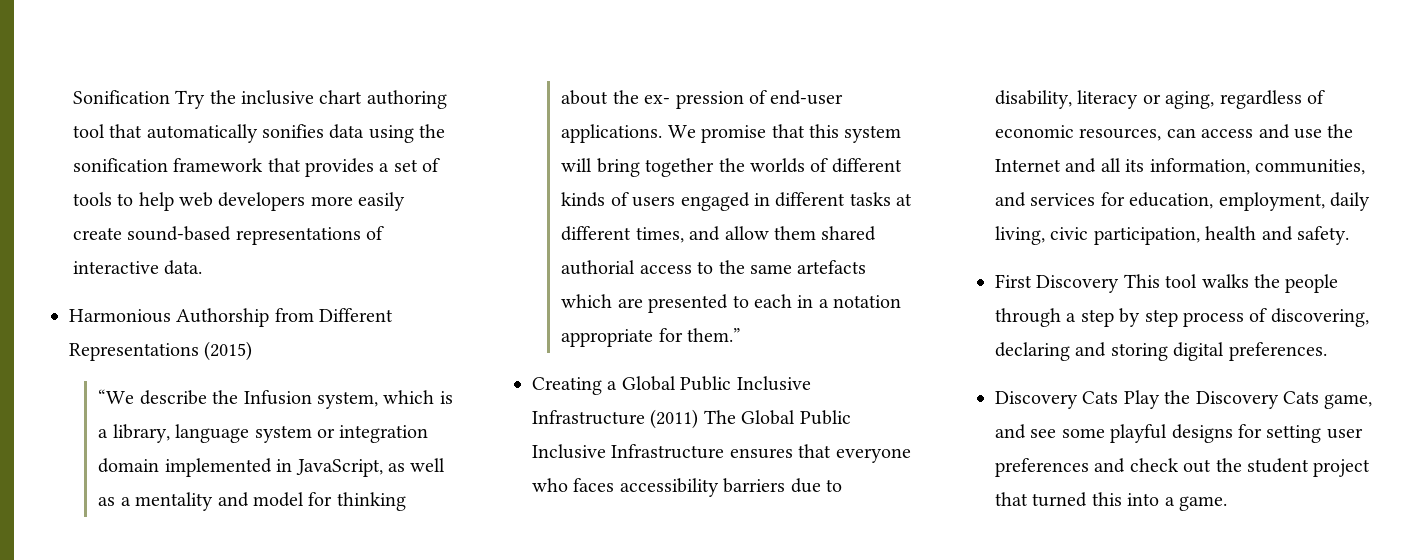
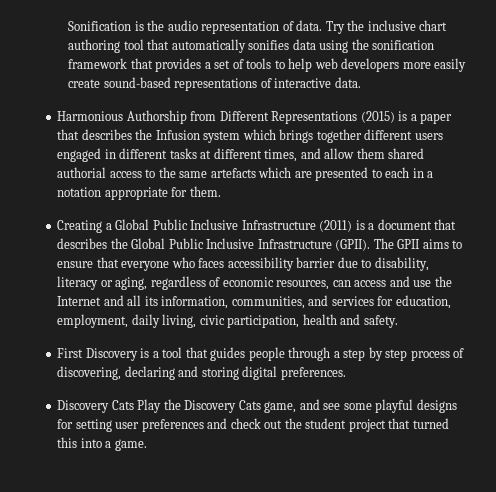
- Sonification Try the inclusive chart authoring tool that automatically sonifies data using the sonification framework that provides a set of tools to help web developers more easily create sound-based representations of interactive data.
+ Sonification is the audio representation of data. Try the inclusive chart authoring tool that automatically sonifies data using the sonification framework that provides a set of tools to help web developers more easily create sound-based representations of interactive data.
- Harmonious Authorship from Different Representations (2015)
- “We describe the Infusion system, which is a library, language system or integration domain implemented in JavaScript, as well as a mentality and model for thinking about the ex- pression of end-user applications. We promise that this system will bring together the worlds of different kinds of users engaged in different tasks at different times, and allow them shared authorial access to the same artefacts which are presented to each in a notation appropriate for them.”
+ Harmonious Authorship from Different Representations (2015) is a paper that describes the Infusion system which brings together different users engaged in different tasks at different times, and allow them shared authorial access to the same artefacts which are presented to each in a notation appropriate for them.
- Creating a Global Public Inclusive Infrastructure (2011) The Global Public Inclusive Infrastructure ensures that everyone who faces accessibility barriers due to disability, literacy or aging, regardless of economic resources, can access and use the Internet and all its information, communities, and services for education, employment, daily living, civic participation, health and safety.
+ Creating a Global Public Inclusive Infrastructure (2011) is a document that describes the Global Public Inclusive Infrastructure (GPII). The GPII aims to ensure that everyone who faces accessibility barrier due to disability, literacy or aging, regardless of economic resources, can access and use the Internet and all its information, communities, and services for education, employment, daily living, civic participation, health and safety.
- First Discovery This tool walks the people through a step by step process of discovering, declaring and storing digital preferences.
+ First Discovery is a tool that guides people through a step by step process of discovering, declaring and storing digital preferences.

